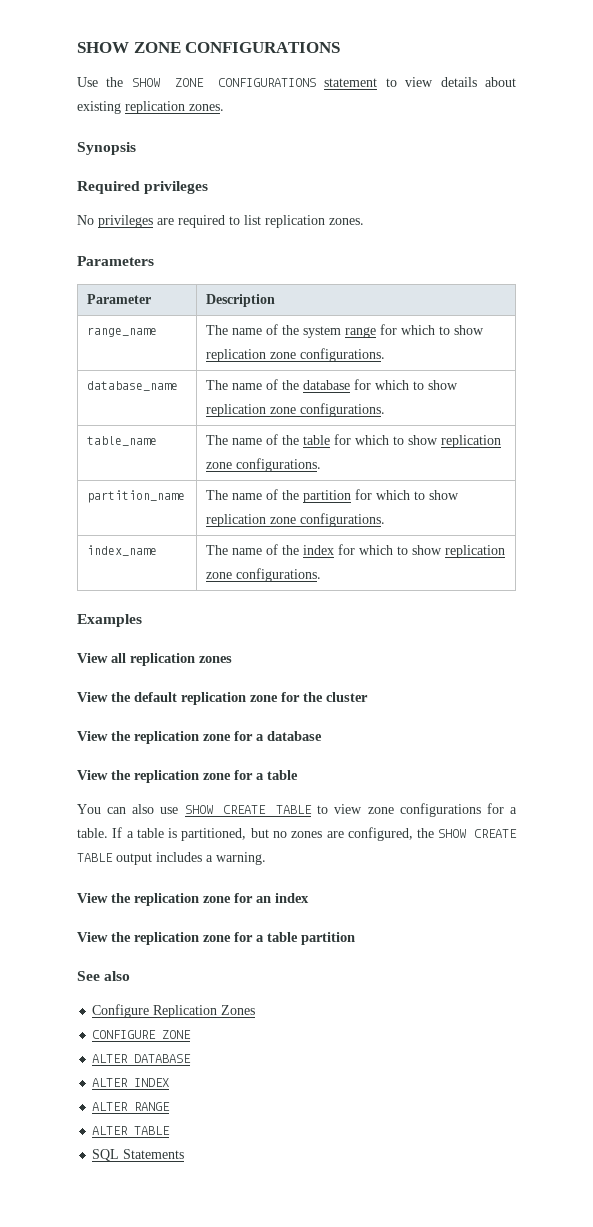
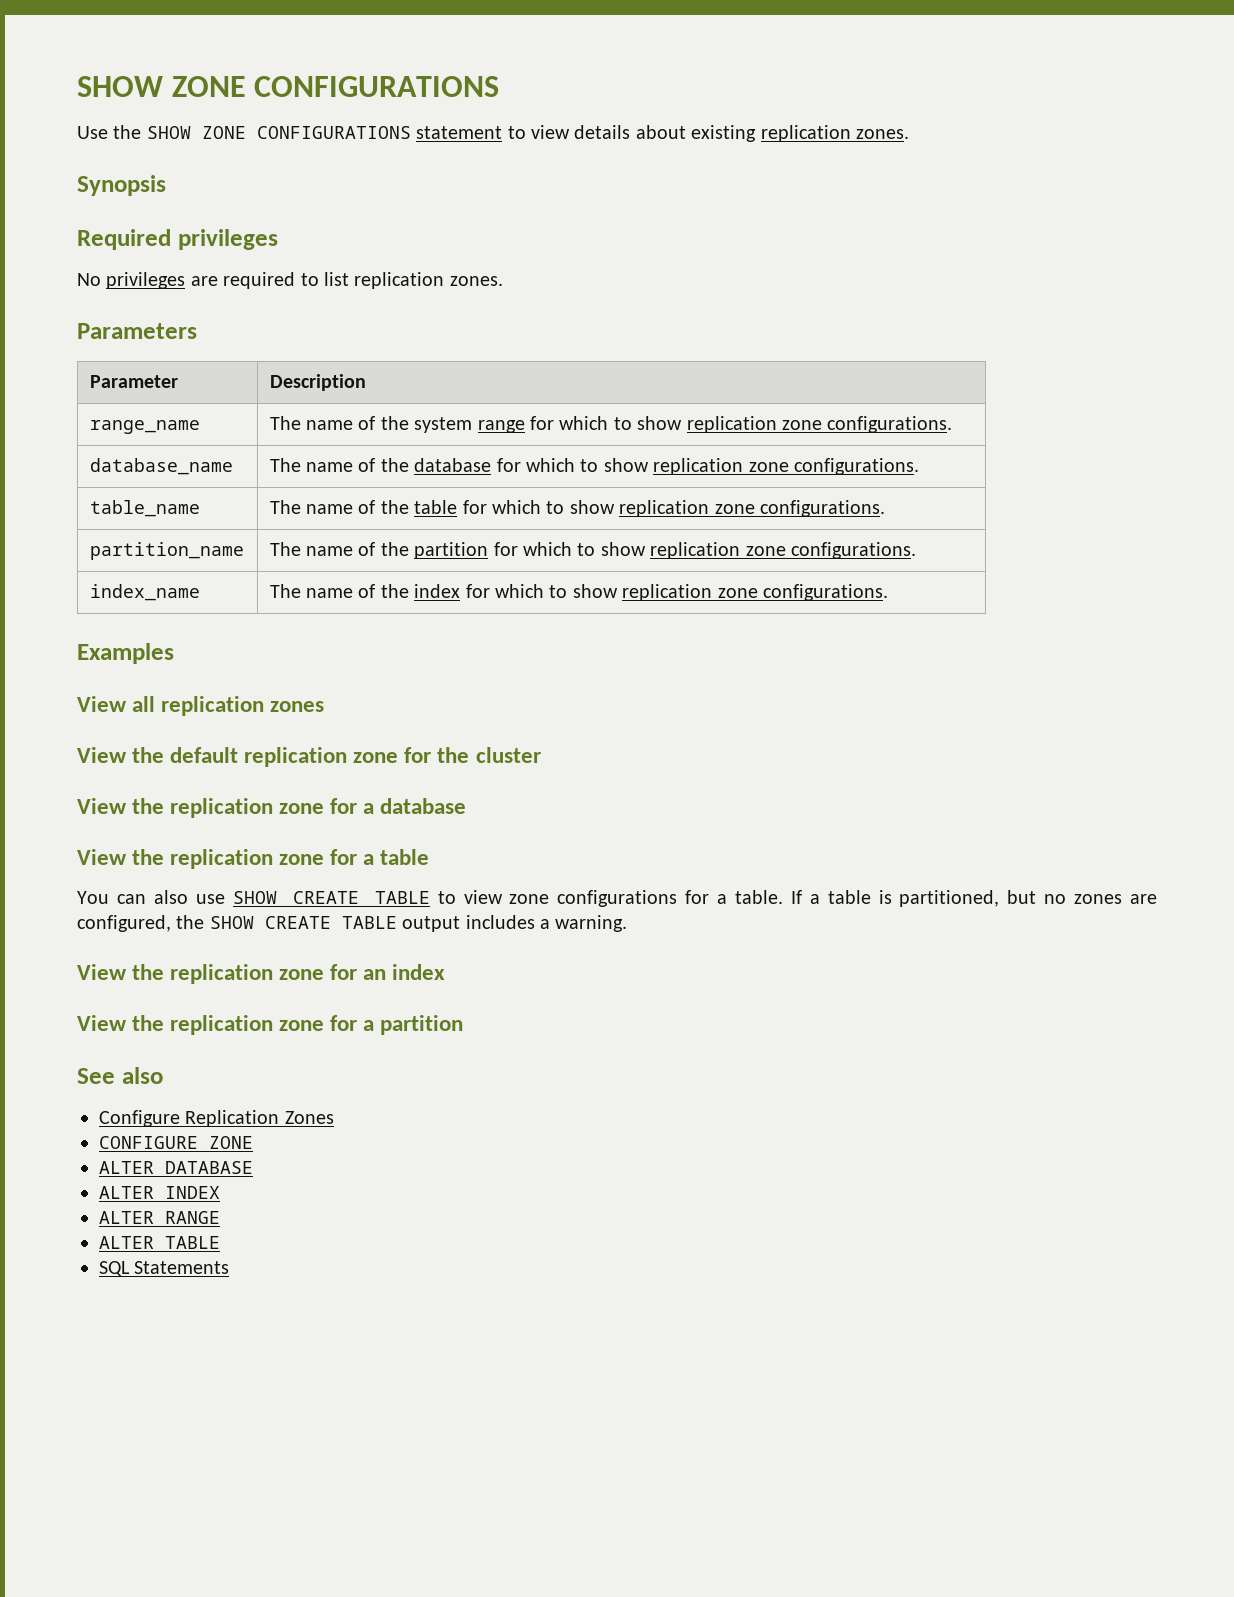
- View the replication zone for a table partition
+ View the replication zone for a partition

